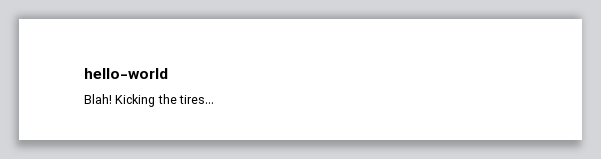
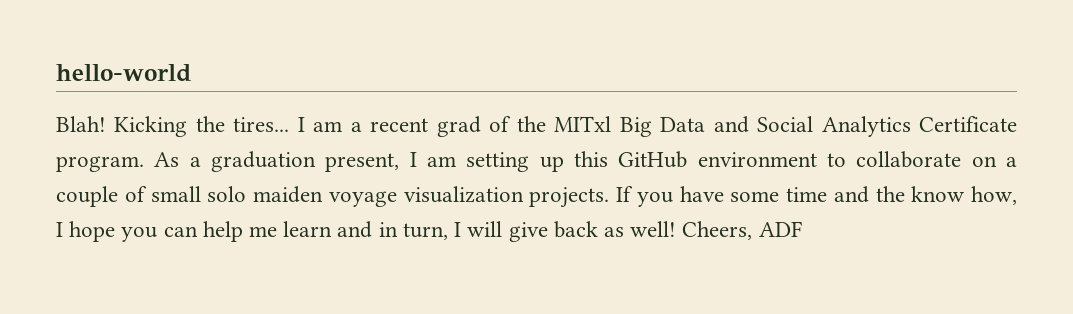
+ I am a recent grad of the MITxl Big Data and Social Analytics Certificate program. As a graduation present, I am setting up this GitHub environment to collaborate on a couple of small solo maiden voyage visualization projects. If you have some time and the know how, I hope you can help me learn and in turn, I will give back as well! Cheers, ADF

